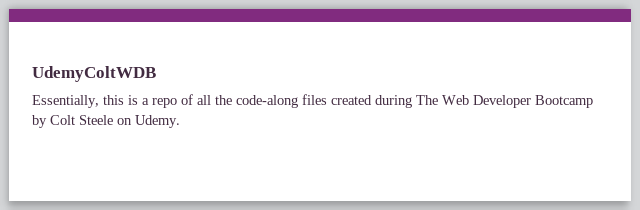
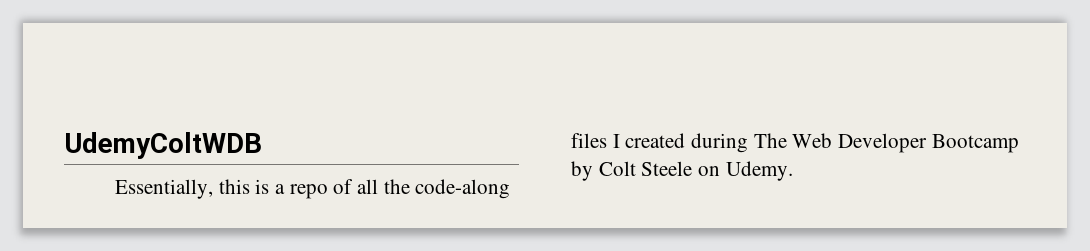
- Essentially, this is a repo of all the code-along files created during The Web Developer Bootcamp by Colt Steele on Udemy.
+ Essentially, this is a repo of all the code-along files I created during The Web Developer Bootcamp by Colt Steele on Udemy.

